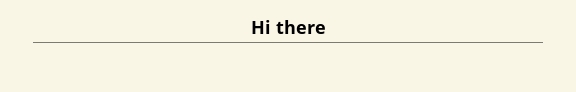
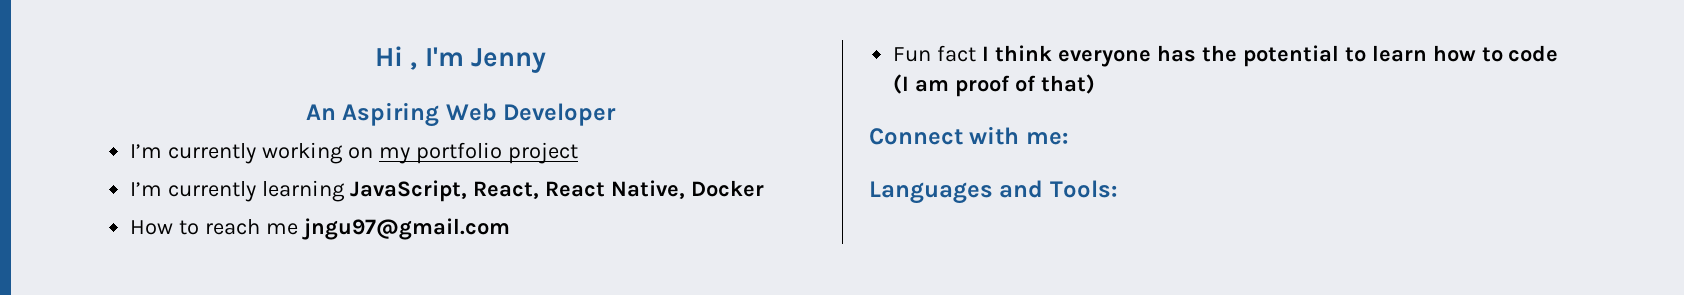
- Hi there
+ Hi , I'm Jenny
+ An Aspiring Web Developer
+ I’m currently working on my portfolio project
+ I’m currently learning JavaScript, React, React Native, Docker
+ How to reach me jngu97@gmail.com
+ Fun fact I think everyone has the potential to learn how to code (I am proof of that)
+ Connect with me:
+ Languages and Tools:

